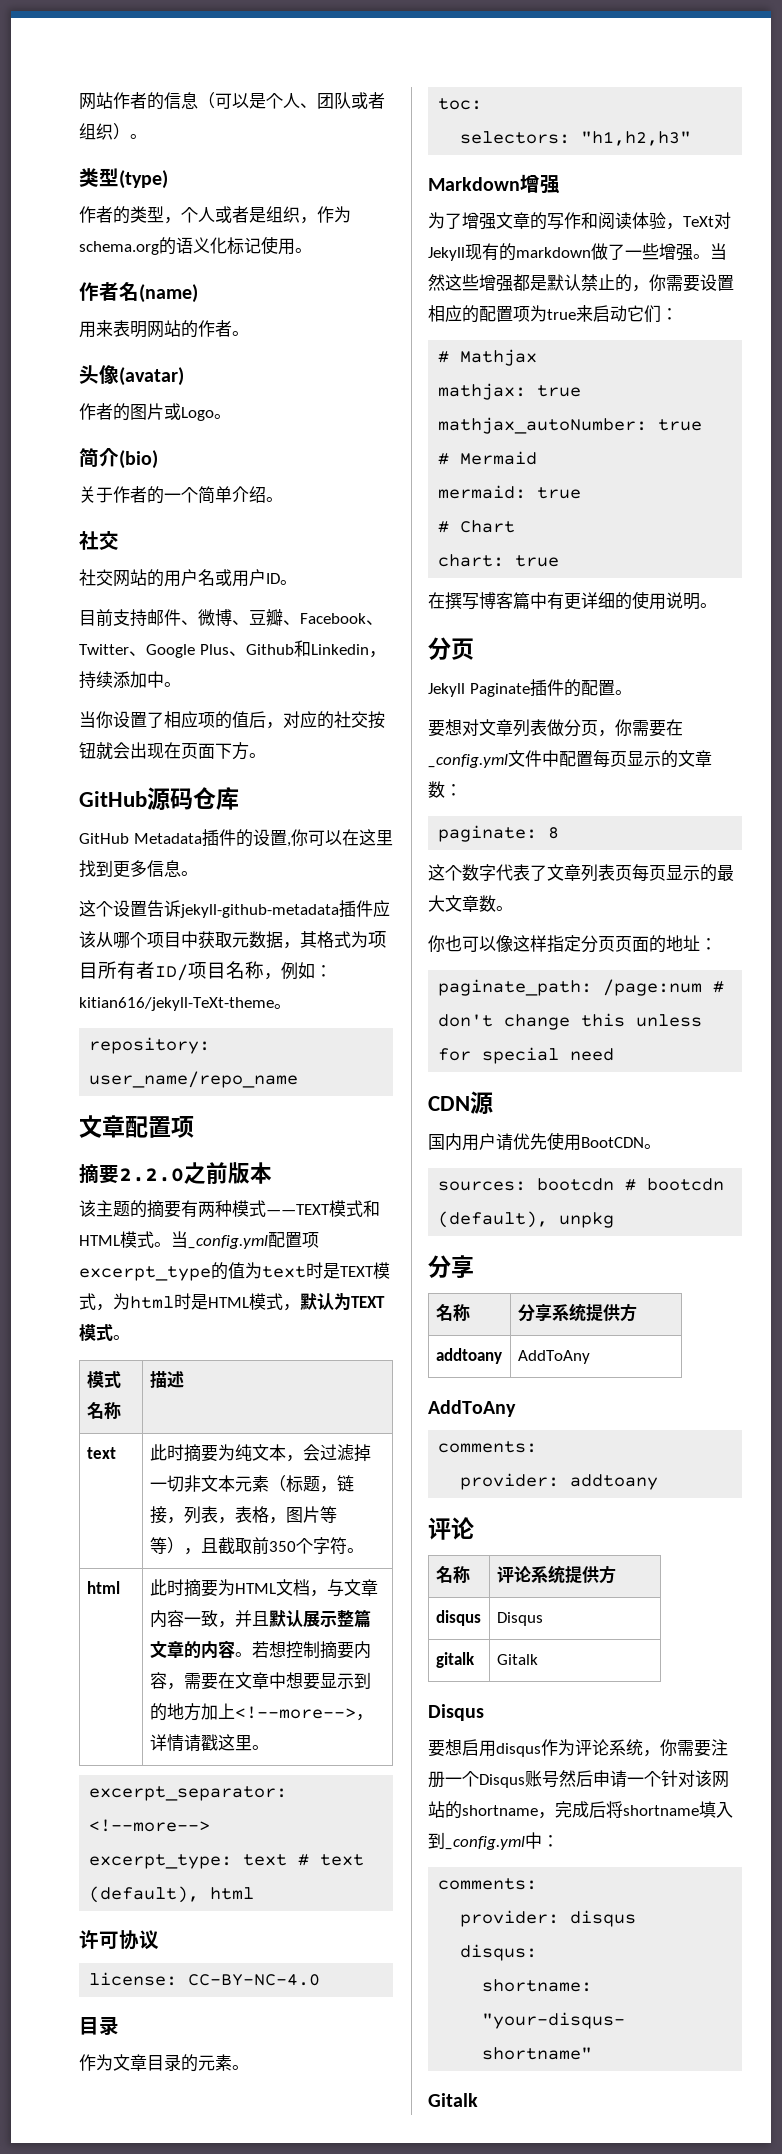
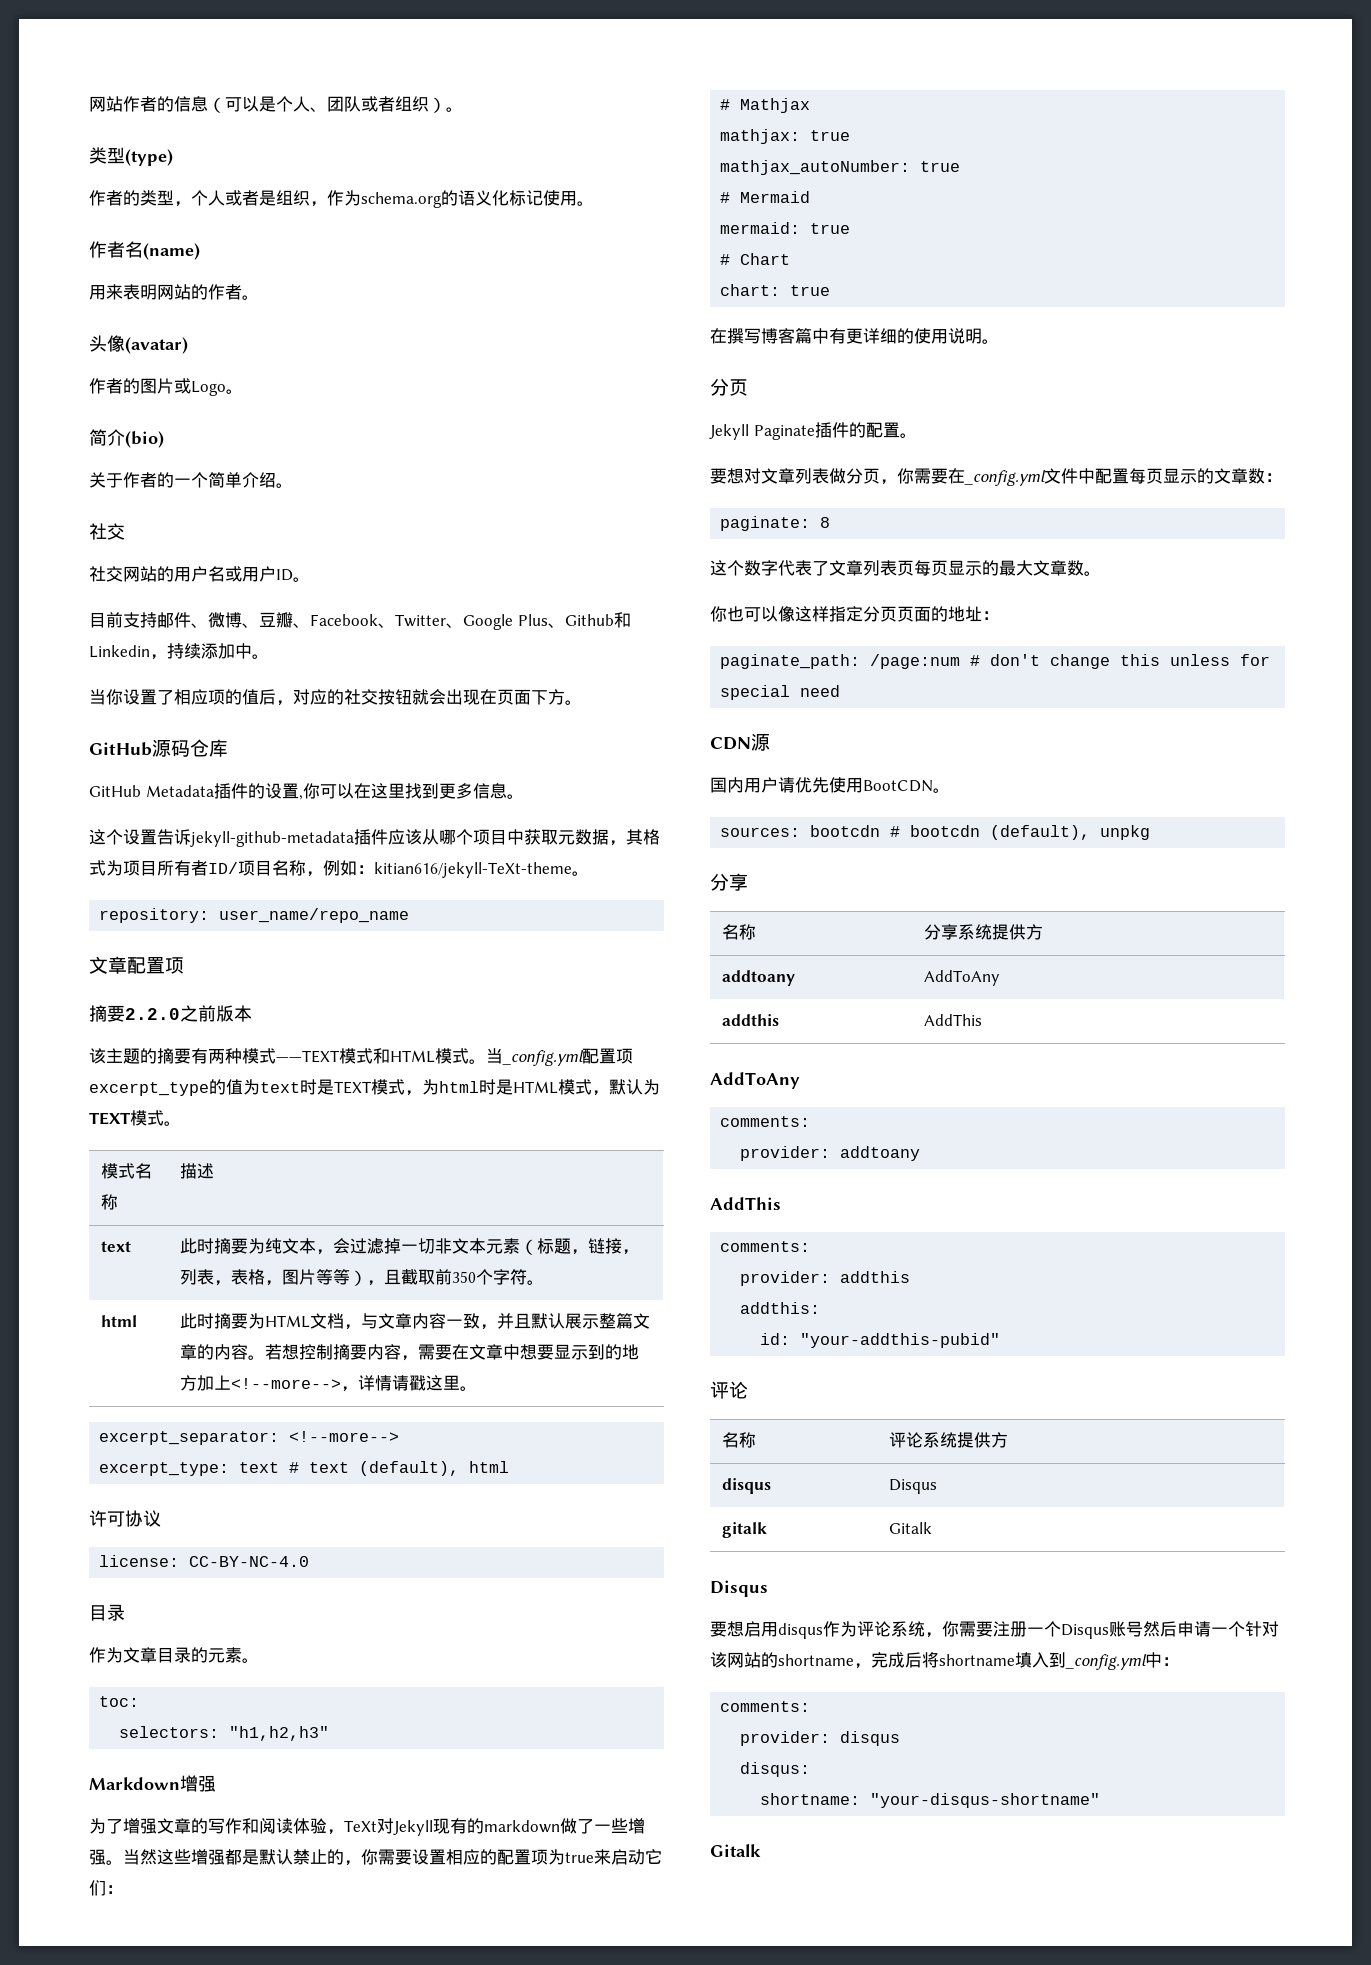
+ addthis | AddThis
  provider: addtoany
+ AddThis
+ comments:
+ provider: addthis
+ addthis:
+ id: "your-addthis-pubid"

